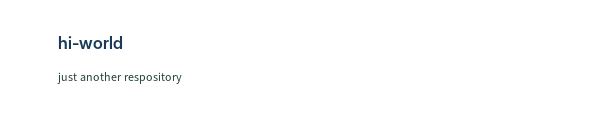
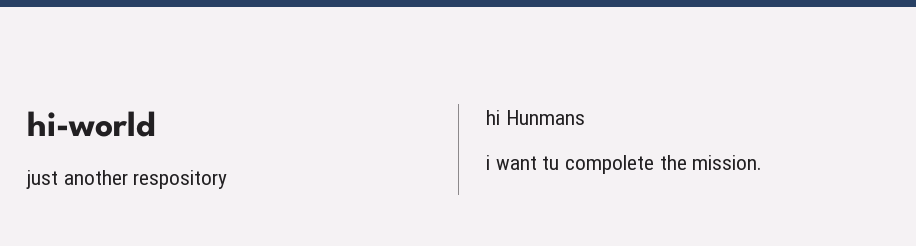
+ hi Hunmans
+ i want tu compolete the mission.

